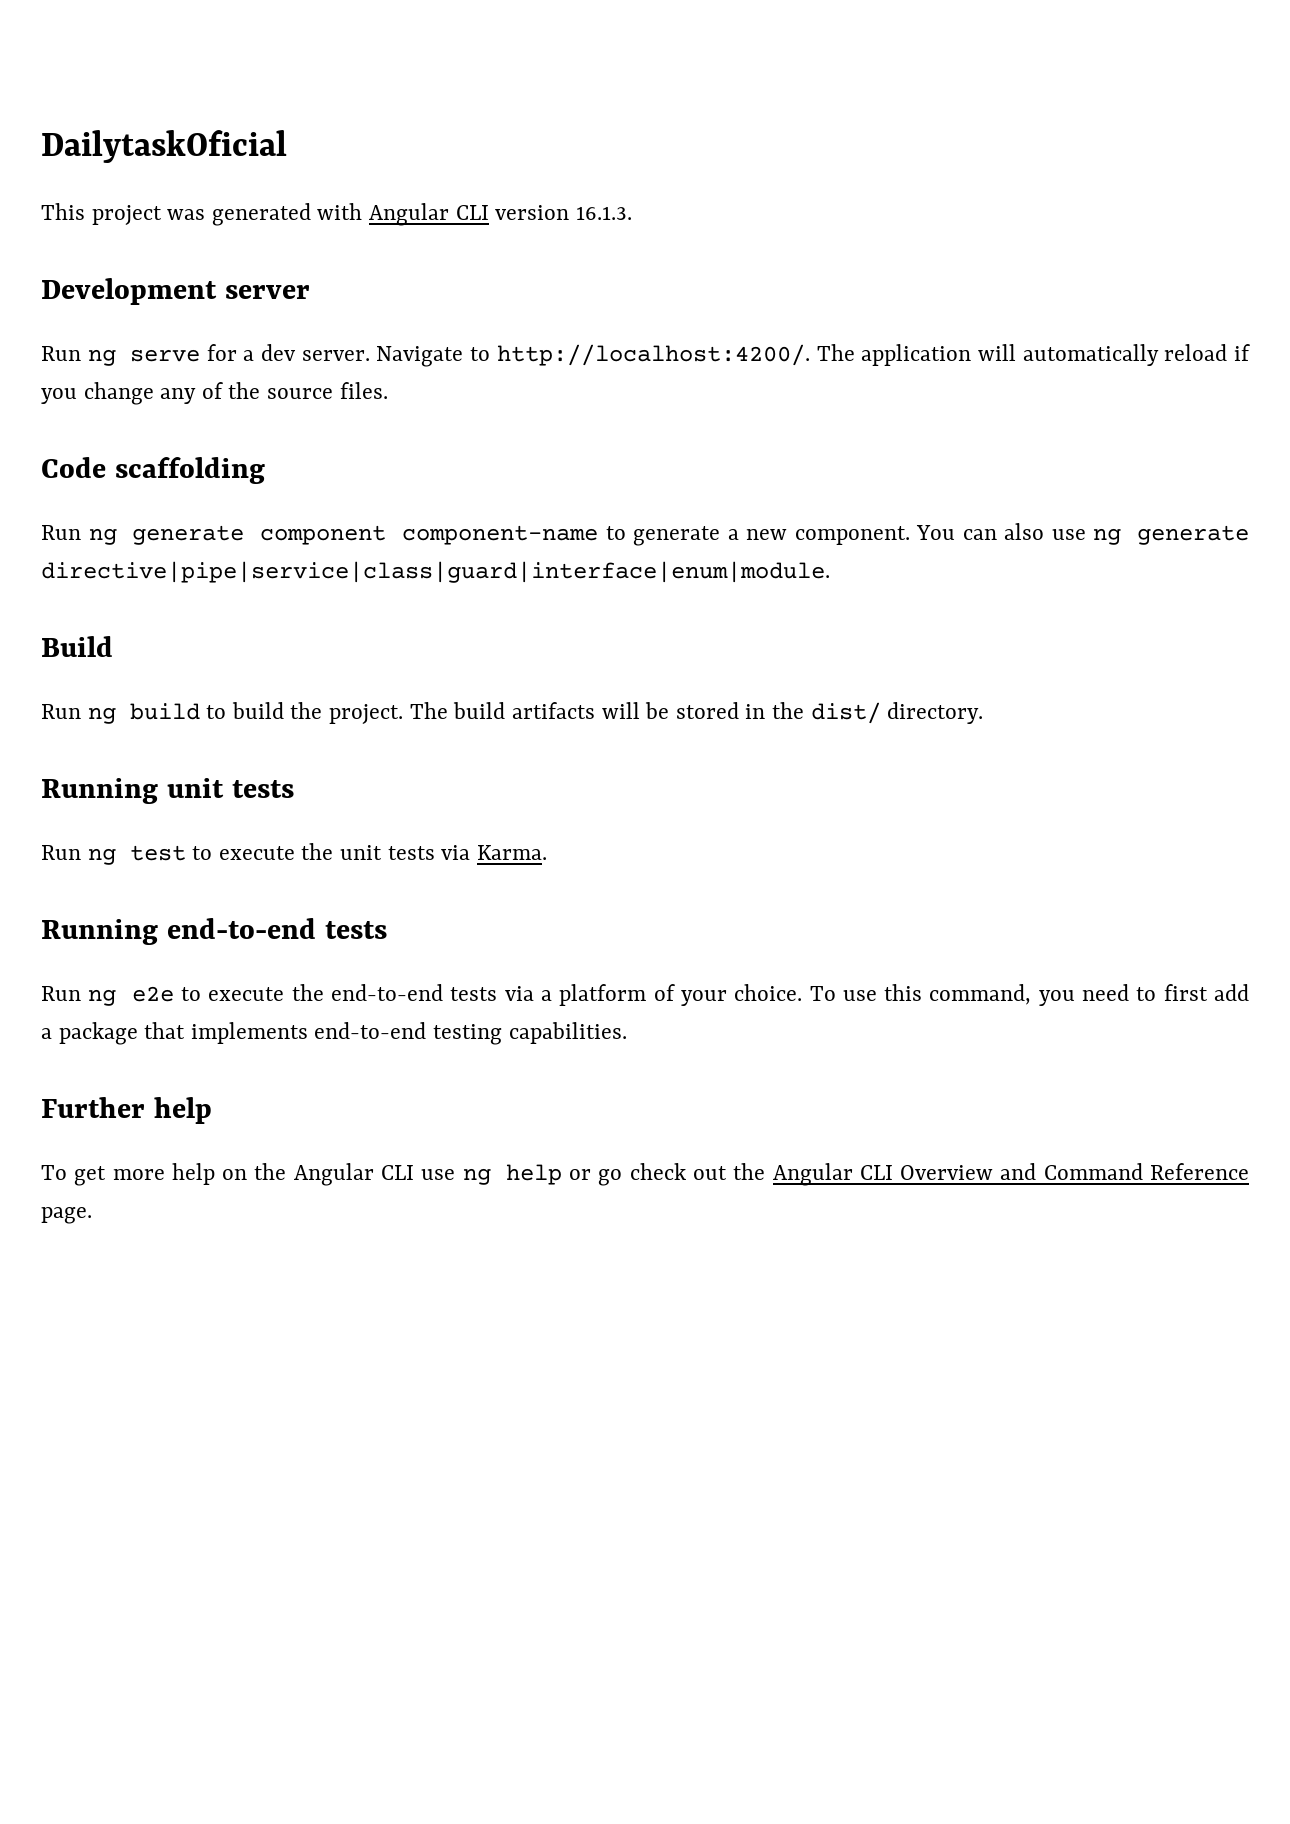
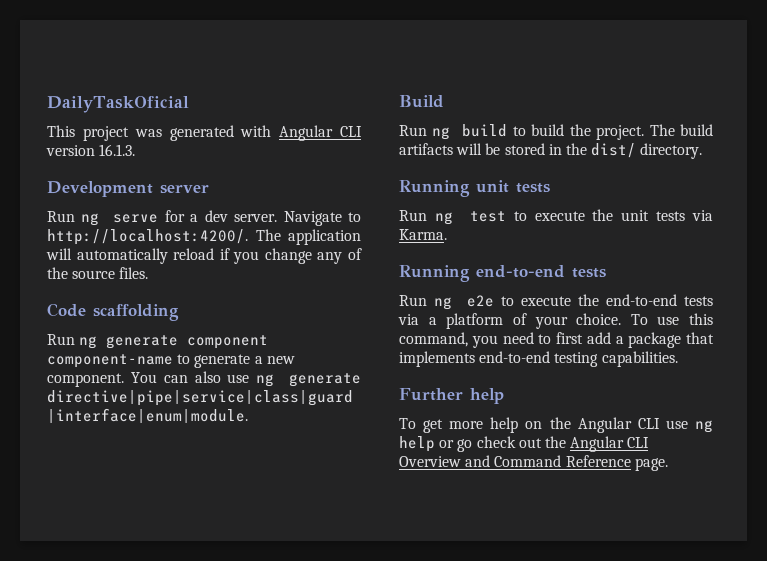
- DailytaskOficial
+ DailyTaskOficial

